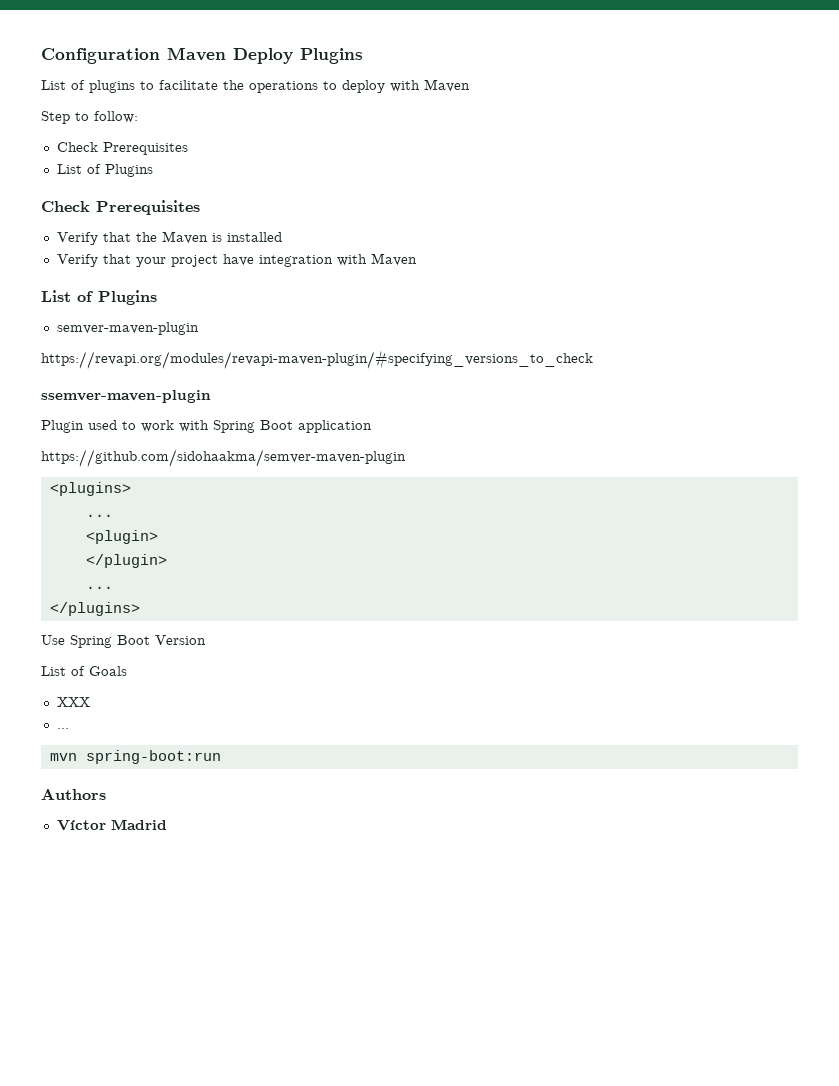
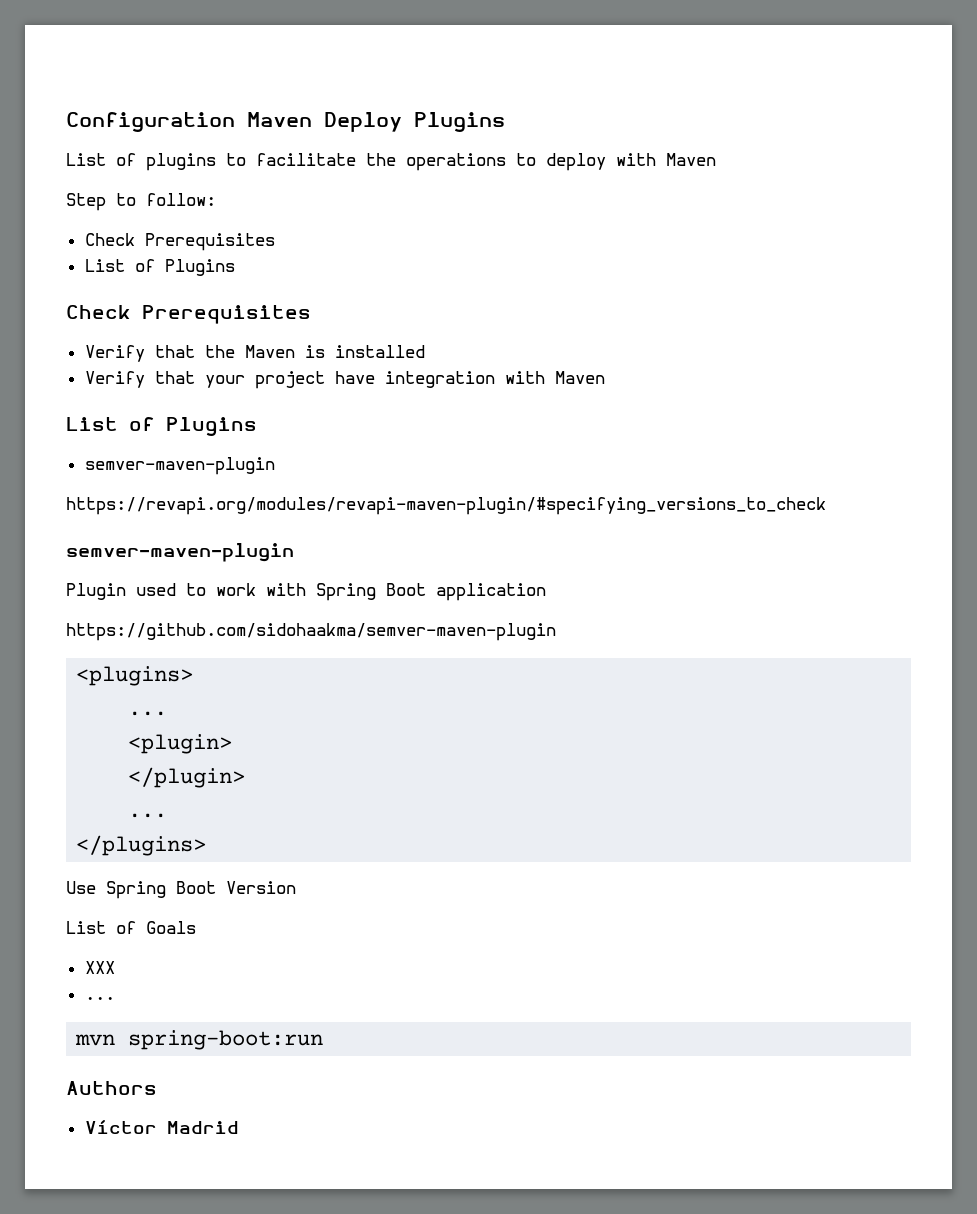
  https://revapi.org/modules/revapi-maven-plugin/#specifying_versions_to_check
- ssemver-maven-plugin
+ semver-maven-plugin

